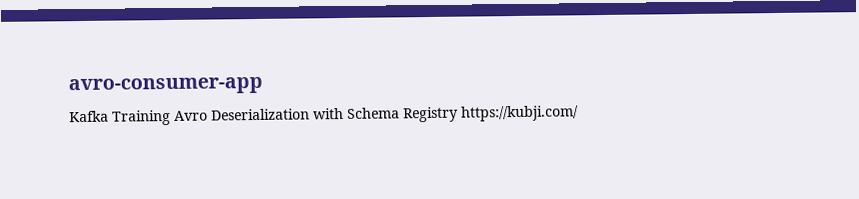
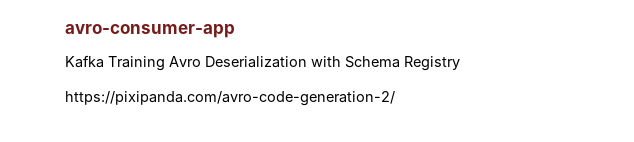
- Kafka Training Avro Deserialization with Schema Registry https://kubji.com/
+ Kafka Training Avro Deserialization with Schema Registry
+ https://pixipanda.com/avro-code-generation-2/

